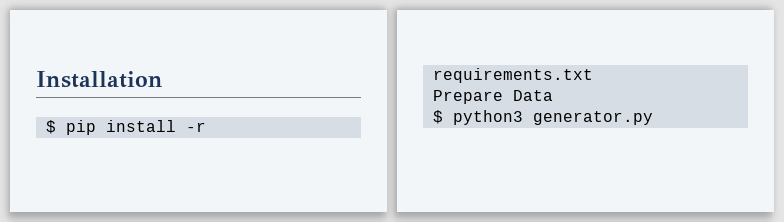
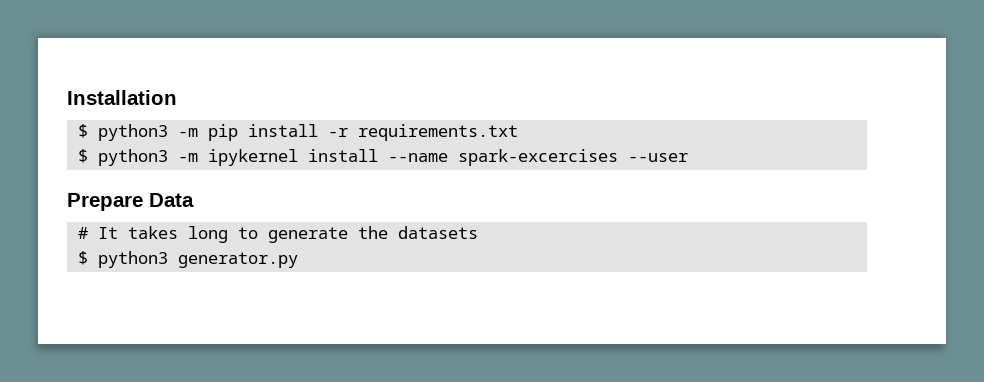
- $ pip install -r requirements.txt
+ $ python3 -m pip install -r requirements.txt
+ $ python3 -m ipykernel install --name spark-excercises --user
  Prepare Data
+ # It takes long to generate the datasets

